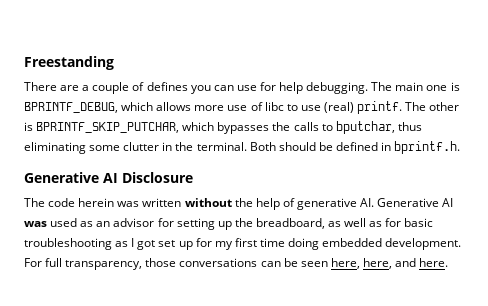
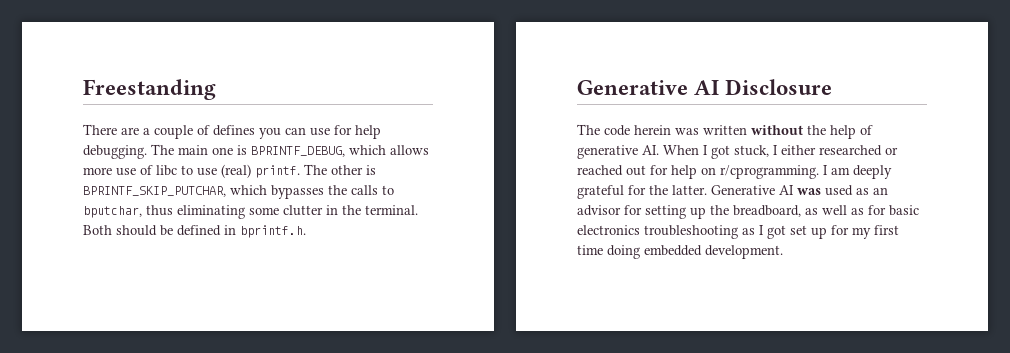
- The code herein was written without the help of generative AI. Generative AI was used as an advisor for setting up the breadboard, as well as for basic troubleshooting as I got set up for my first time doing embedded development. For full transparency, those conversations can be seen here, here, and here.
+ The code herein was written without the help of generative AI. When I got stuck, I either researched or reached out for help on r/cprogramming. I am deeply grateful for the latter. Generative AI was used as an advisor for setting up the breadboard, as well as for basic electronics troubleshooting as I got set up for my first time doing embedded development.

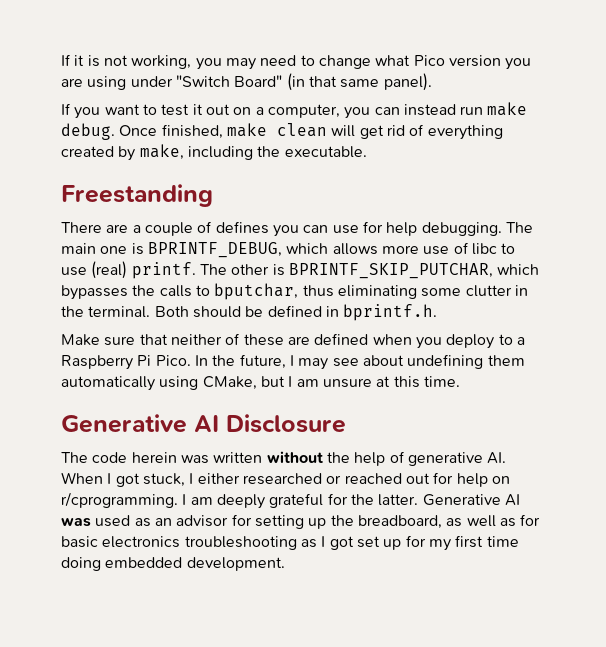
+ If it is not working, you may need to change what Pico version you are using under "Switch Board" (in that same panel).
+ If you want to test it out on a computer, you can instead run make debug. Once finished, make clean will get rid of everything created by make, including the executable.
+ Make sure that neither of these are defined when you deploy to a Raspberry Pi Pico. In the future, I may see about undefining them automatically using CMake, but I am unsure at this time.

